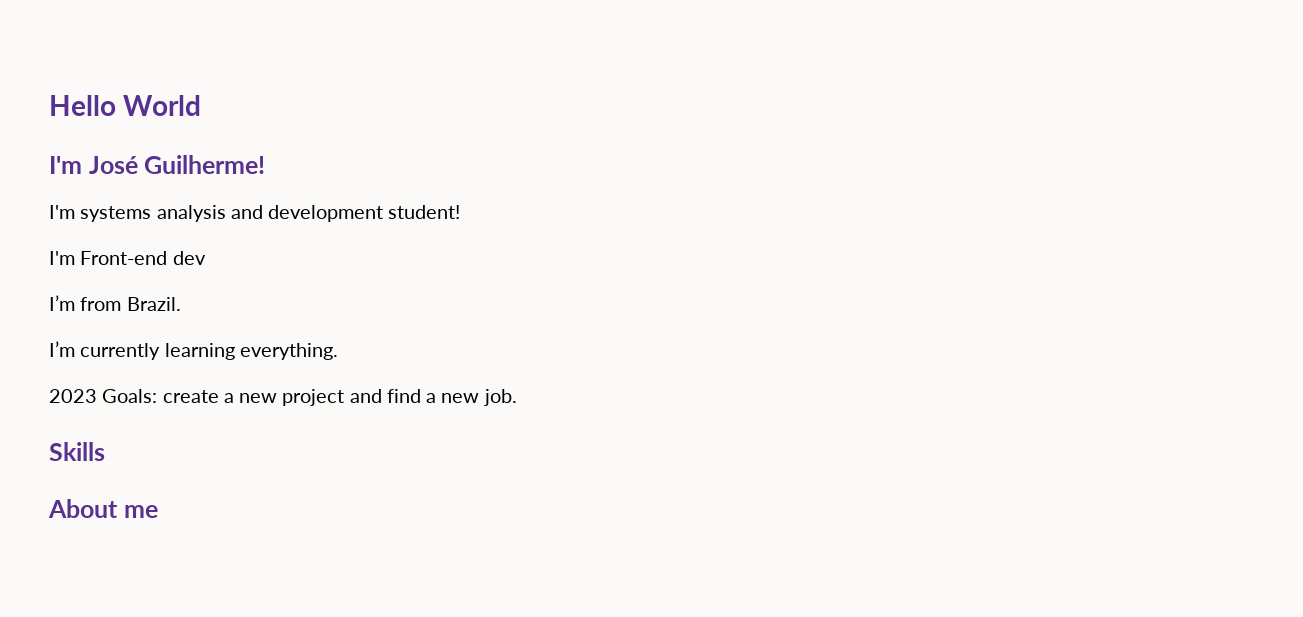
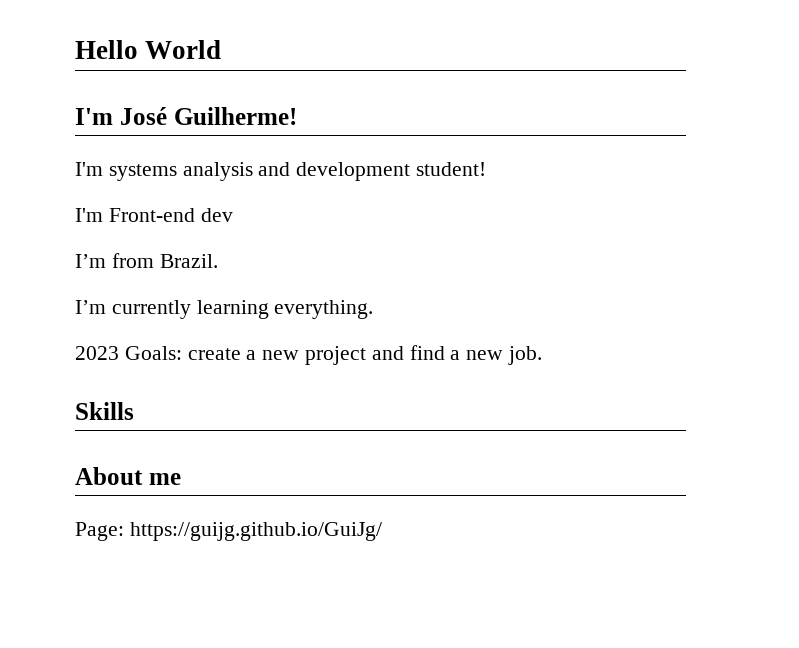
+ Page: https://guijg.github.io/GuiJg/

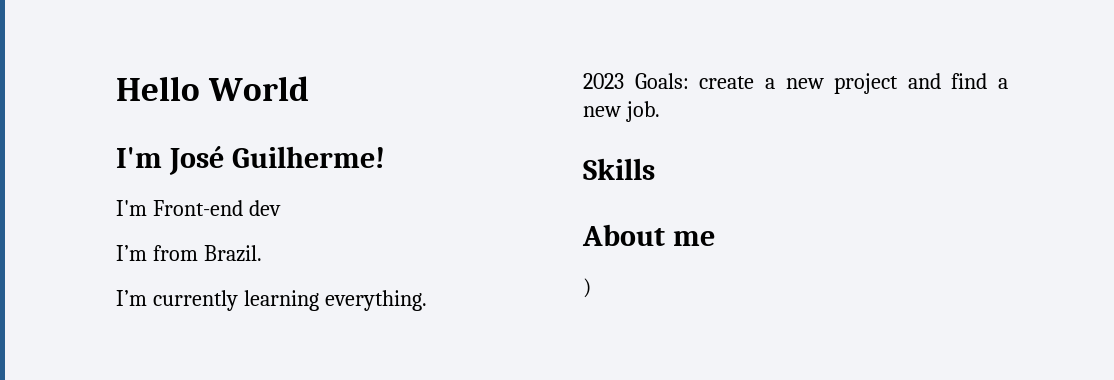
- I'm systems analysis and development student!
- Page: https://guijg.github.io/GuiJg/
+ )

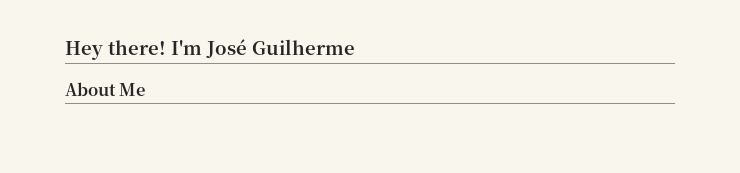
- Hello World
- I'm José Guilherme!
- I'm Front-end dev
- I’m from Brazil.
- I’m currently learning everything.
- 2023 Goals: create a new project and find a new job.
- Skills
+ Hey there! I'm José Guilherme
- About me
- )
+ About Me

